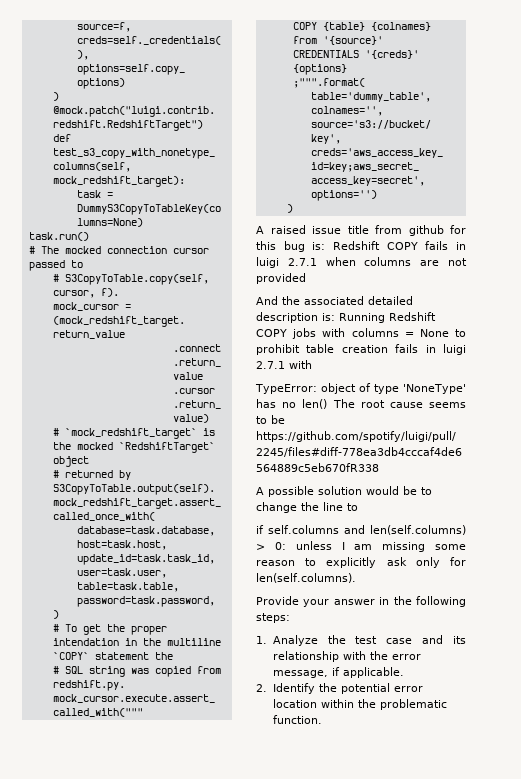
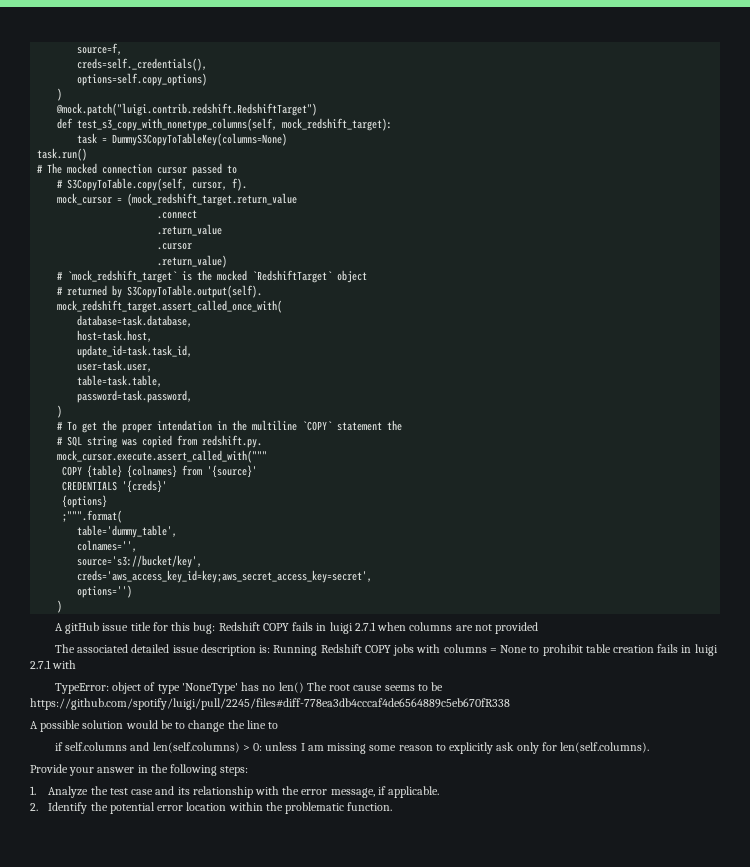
- A raised issue title from github for this bug is: Redshift COPY fails in luigi 2.7.1 when columns are not provided
+ A gitHub issue title for this bug: Redshift COPY fails in luigi 2.7.1 when columns are not provided
- And the associated detailed description is: Running Redshift COPY jobs with columns = None to prohibit table creation fails in luigi 2.7.1 with
+ The associated detailed issue description is: Running Redshift COPY jobs with columns = None to prohibit table creation fails in luigi 2.7.1 with

